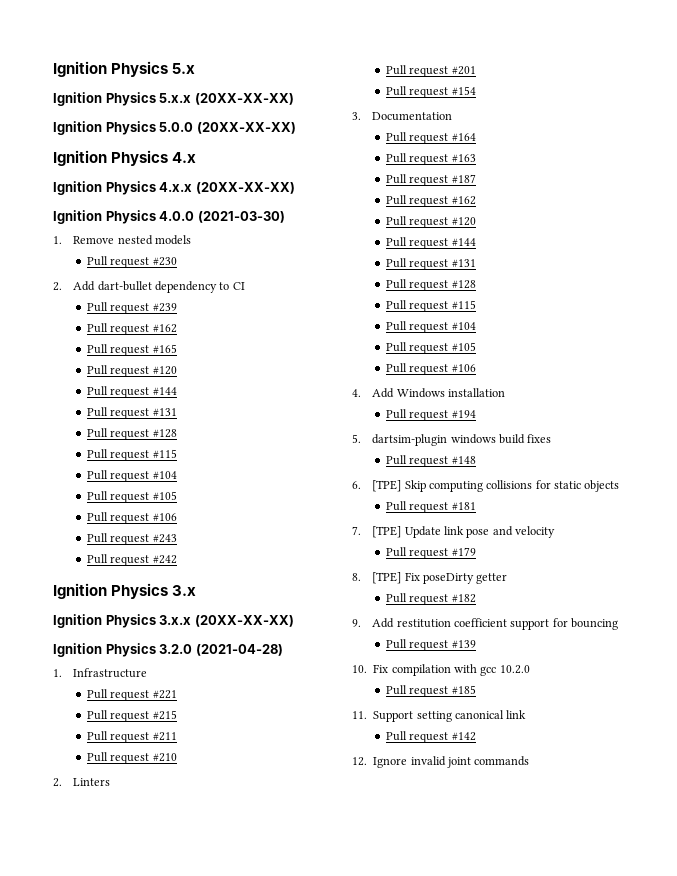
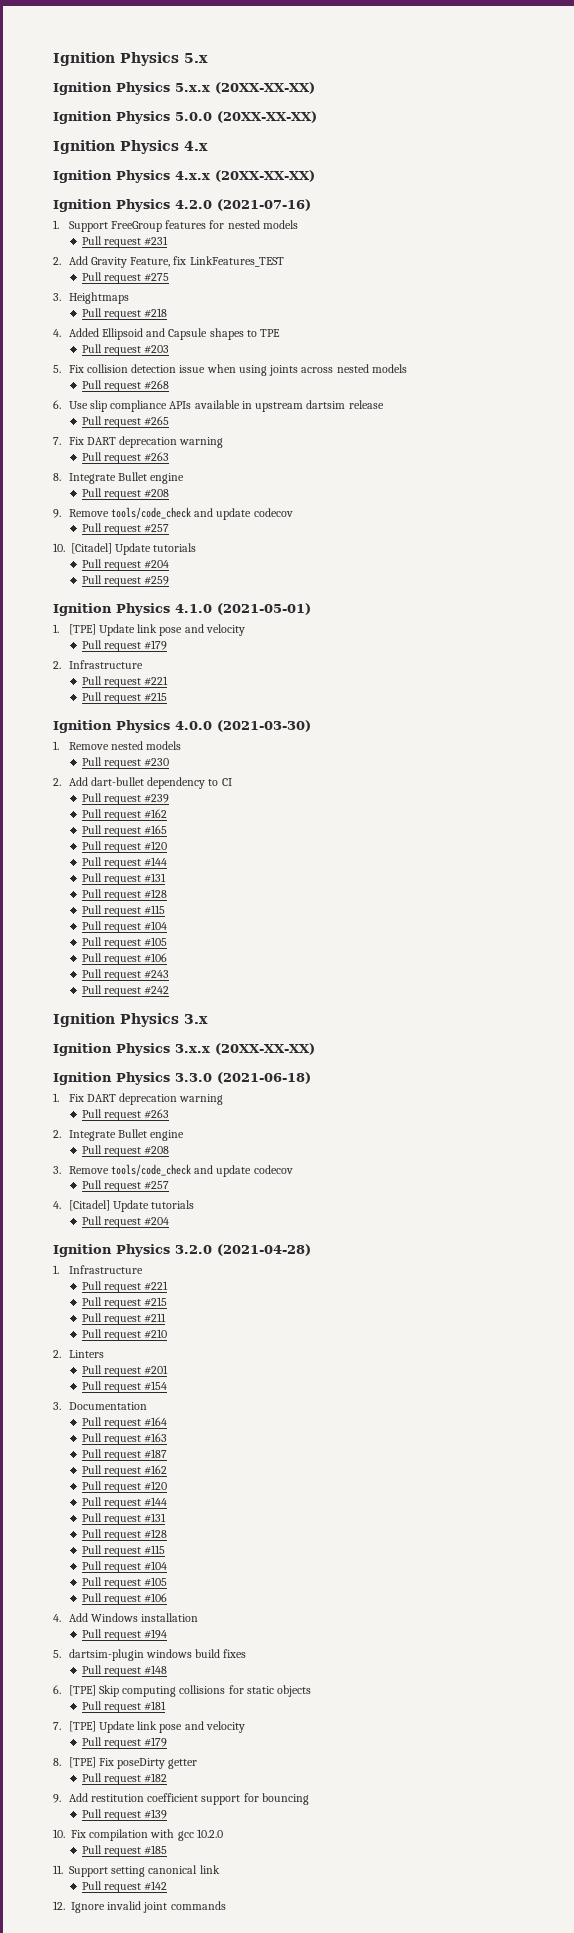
+ Ignition Physics 4.2.0 (2021-07-16)
+ 1. Support FreeGroup features for nested models
+ Pull request #231
+ 2. Add Gravity Feature, fix LinkFeatures_TEST
+ Pull request #275
+ 3. Heightmaps
+ Pull request #218
+ 4. Added Ellipsoid and Capsule shapes to TPE
+ Pull request #203
+ 5. Fix collision detection issue when using joints across nested models
+ Pull request #268
+ 6. Use slip compliance APIs available in upstream dartsim release
+ Pull request #265
+ 7. Fix DART deprecation warning
+ Pull request #263
+ 8. Integrate Bullet engine
+ Pull request #208
+ 9. Remove tools/code_check and update codecov
+ Pull request #257
+ 10. [Citadel] Update tutorials
+ Pull request #204
+ Pull request #259
+ Ignition Physics 4.1.0 (2021-05-01)
+ 1. [TPE] Update link pose and velocity
+ Pull request #179
+ 2. Infrastructure
+ Pull request #221
+ Pull request #215
+ Ignition Physics 3.3.0 (2021-06-18)
+ 1. Fix DART deprecation warning
+ Pull request #263
+ 2. Integrate Bullet engine
+ Pull request #208
+ 3. Remove tools/code_check and update codecov
+ Pull request #257
+ 4. [Citadel] Update tutorials
+ Pull request #204

